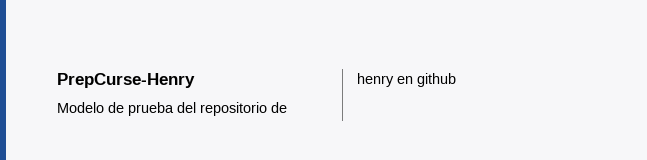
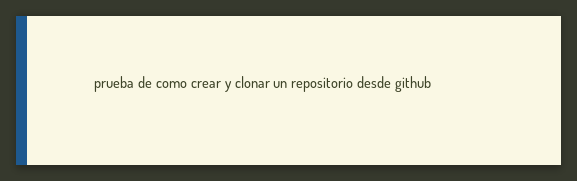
- PrepCurse-Henry
- Modelo de prueba del repositorio de henry en github
+ prueba de como crear y clonar un repositorio desde github

